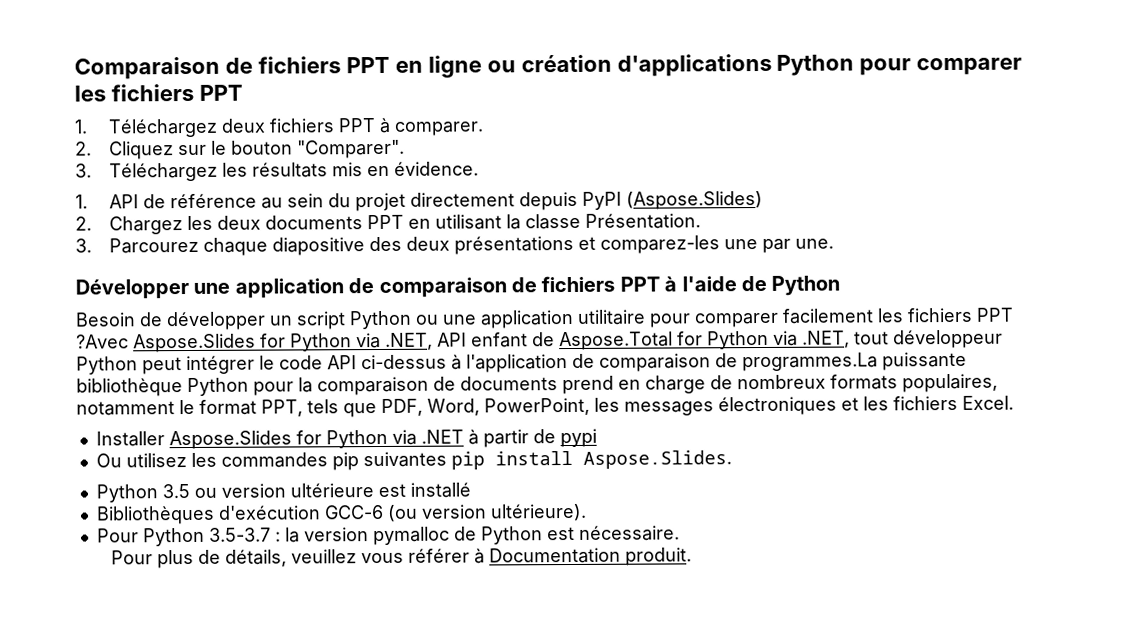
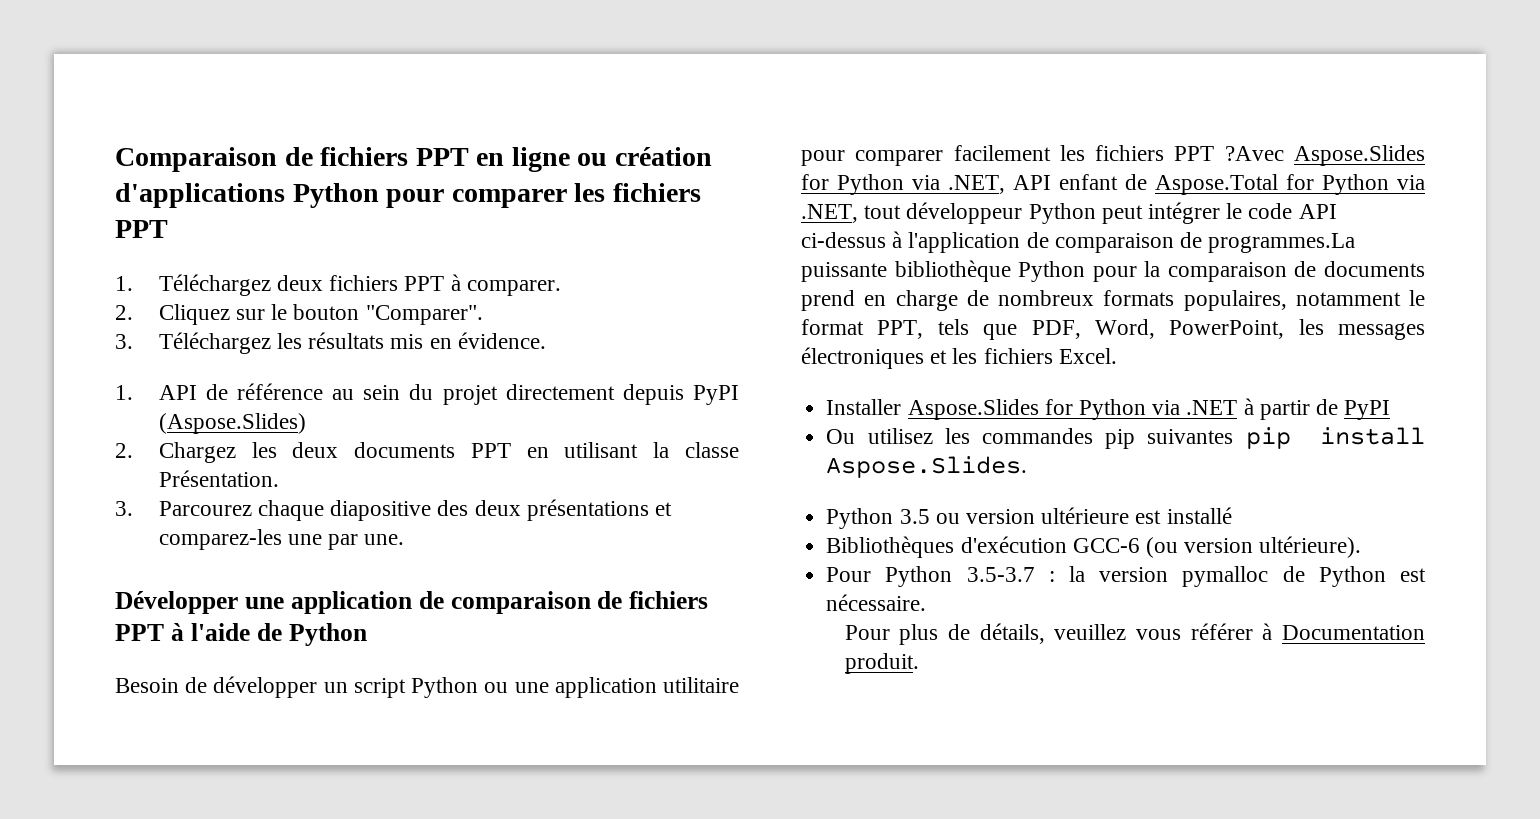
- Installer Aspose.Slides for Python via .NET à partir de pypi
+ Installer Aspose.Slides for Python via .NET à partir de PyPI

